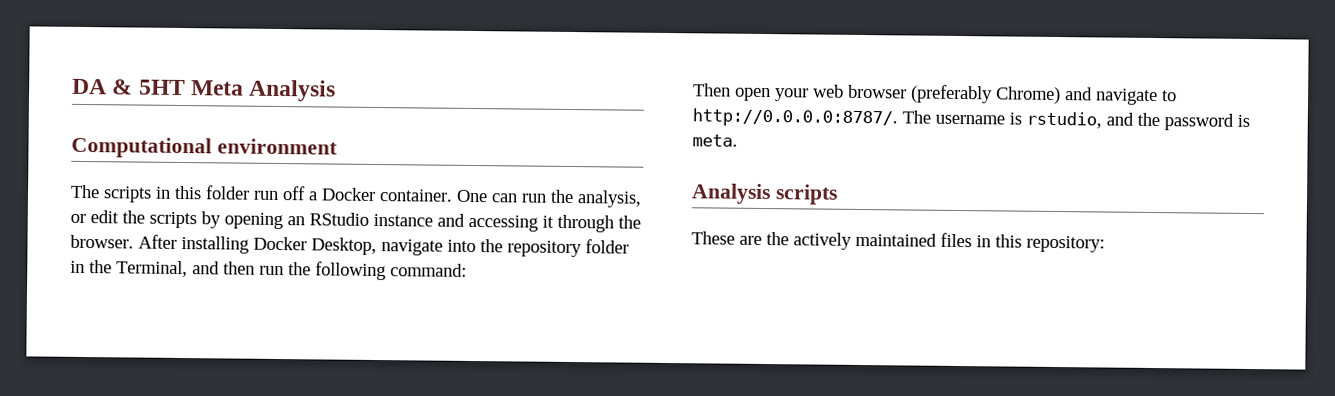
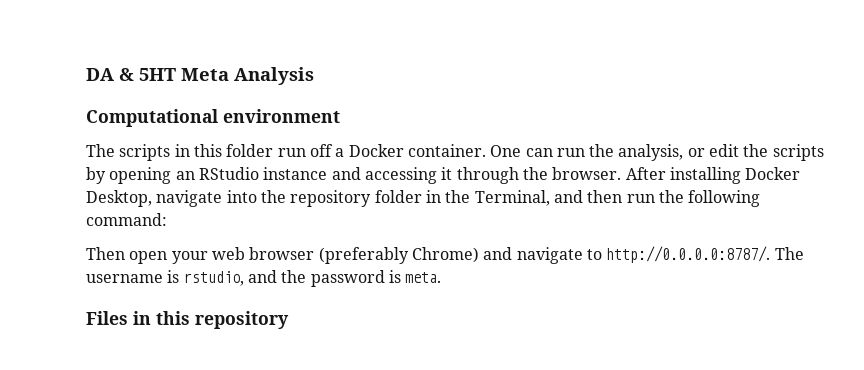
- Analysis scripts
- These are the actively maintained files in this repository:
+ Files in this repository

